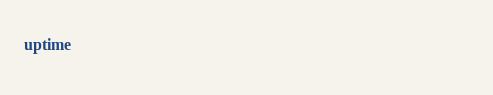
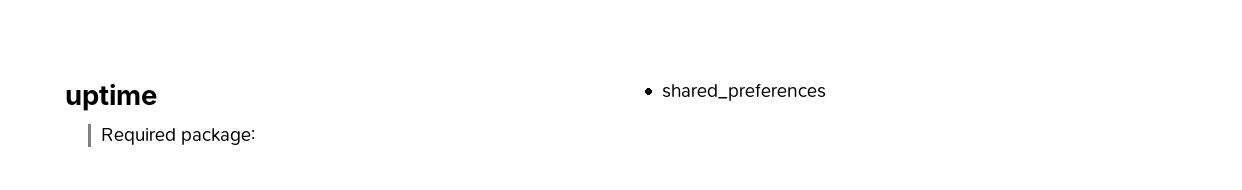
+ Required package:
+ shared_preferences

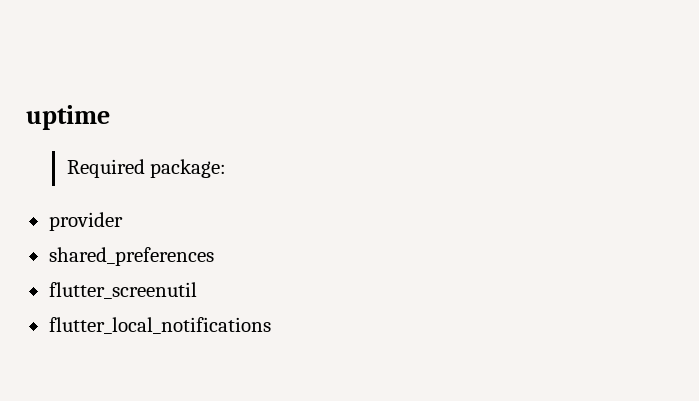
+ provider
+ flutter_screenutil
+ flutter_local_notifications

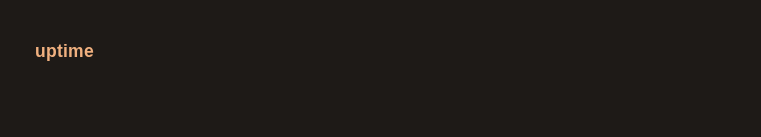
- Required package:
- provider
- shared_preferences
- flutter_screenutil
- flutter_local_notifications

